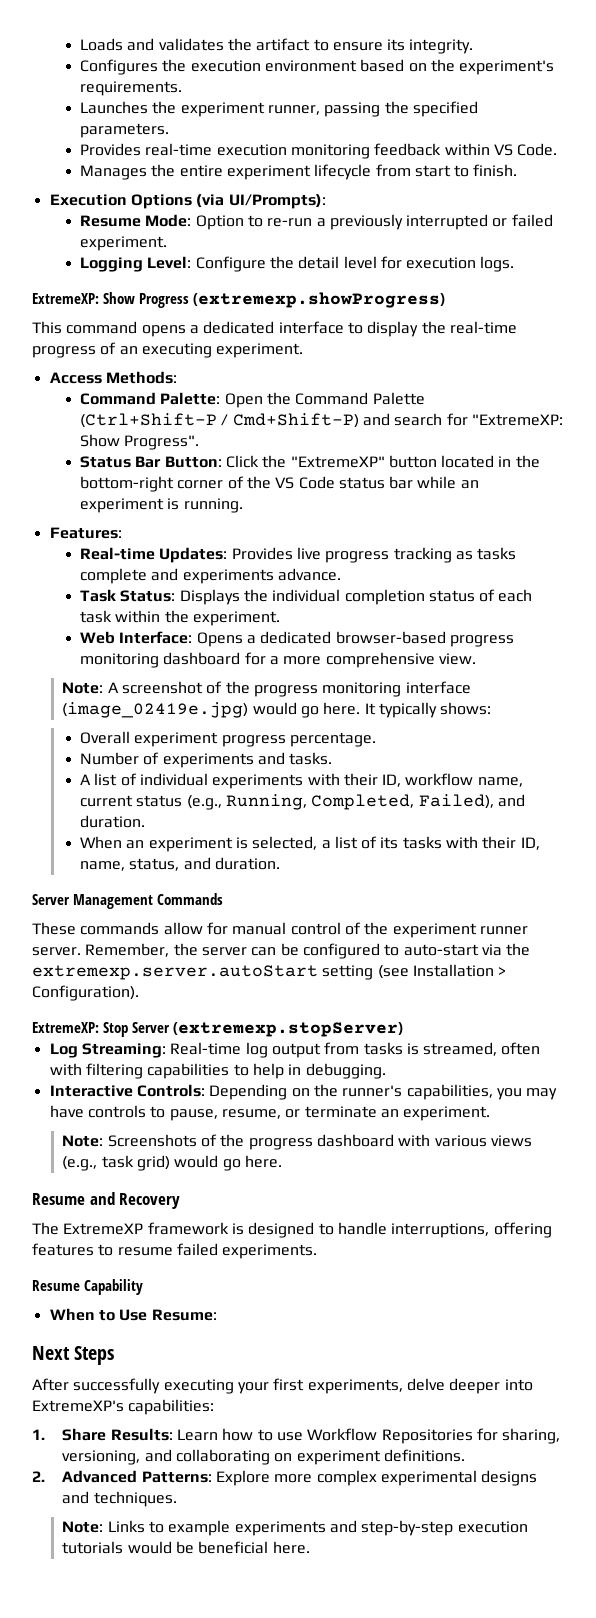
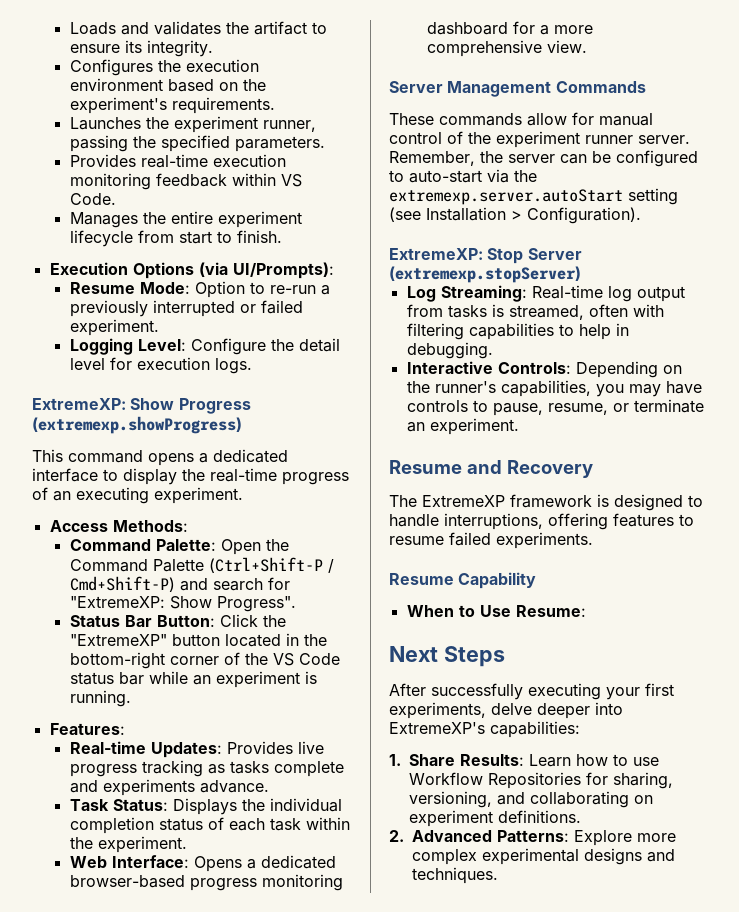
- Note: A screenshot of the progress monitoring interface (image_02419e.jpg) would go here. It typically shows:
- Overall experiment progress percentage.
- Number of experiments and tasks.
- A list of individual experiments with their ID, workflow name, current status (e.g., Running, Completed, Failed), and duration.
- When an experiment is selected, a list of its tasks with their ID, name, status, and duration.
- Note: Screenshots of the progress dashboard with various views (e.g., task grid) would go here.
- Note: Links to example experiments and step-by-step execution tutorials would be beneficial here.

